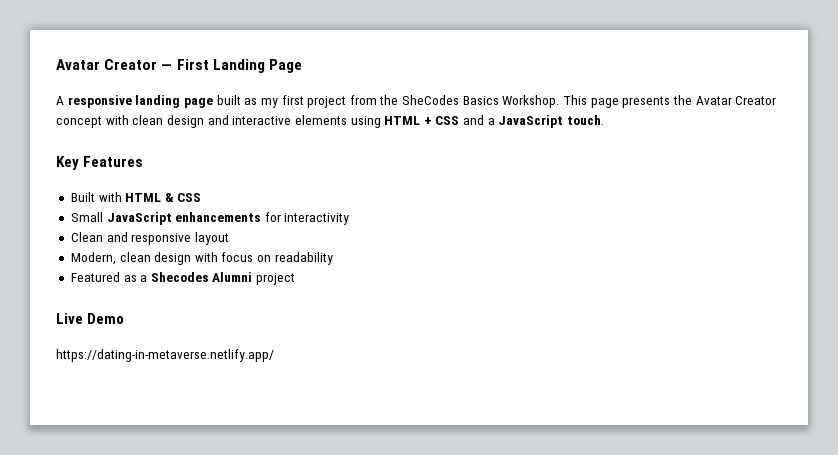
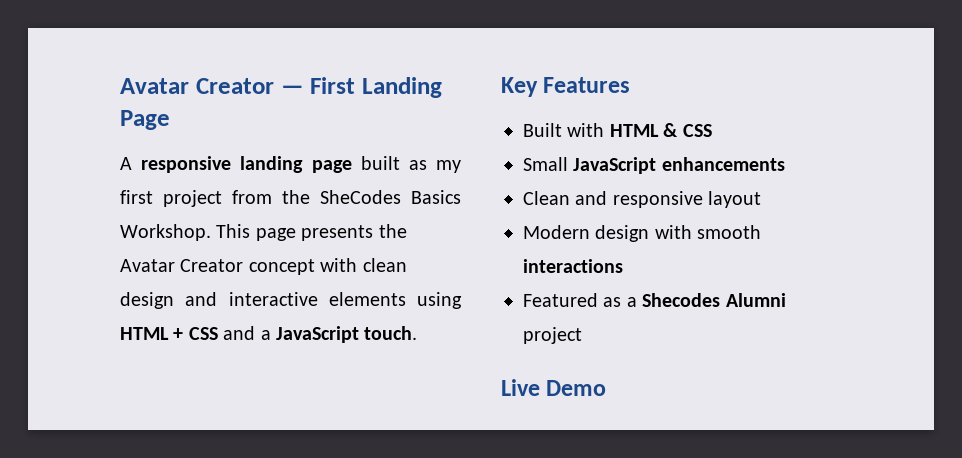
- Small JavaScript enhancements for interactivity
+ Small JavaScript enhancements
- Modern, clean design with focus on readability
+ Modern design with smooth interactions
- https://dating-in-metaverse.netlify.app/

